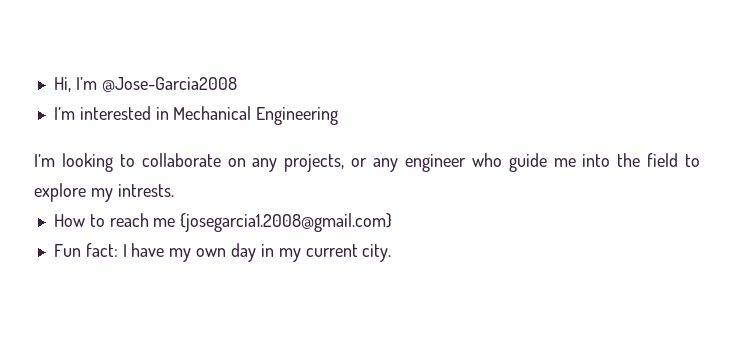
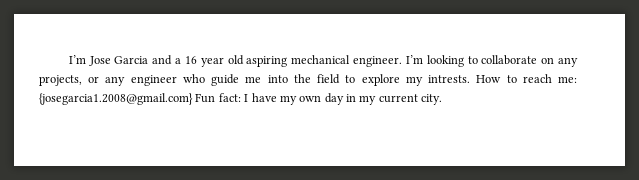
- Hi, I’m @Jose-Garcia2008
- I’m interested in Mechanical Engineering
- I’m looking to collaborate on any projects, or any engineer who guide me into the field to explore my intrests.
- How to reach me {josegarcia1.2008@gmail.com}
- Fun fact: I have my own day in my current city.
+ I’m Jose Garcia and a 16 year old aspiring mechanical engineer. I’m looking to collaborate on any projects, or any engineer who guide me into the field to explore my intrests. How to reach me: {josegarcia1.2008@gmail.com} Fun fact: I have my own day in my current city.

